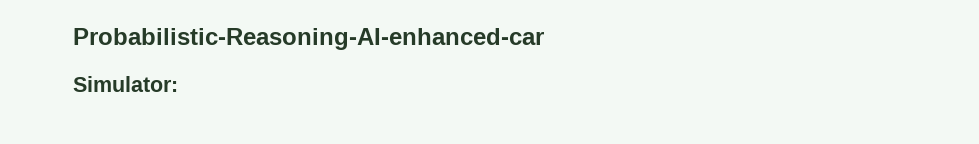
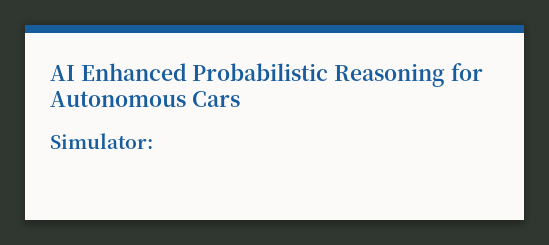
- Probabilistic-Reasoning-AI-enhanced-car
+ AI Enhanced Probabilistic Reasoning for Autonomous Cars

